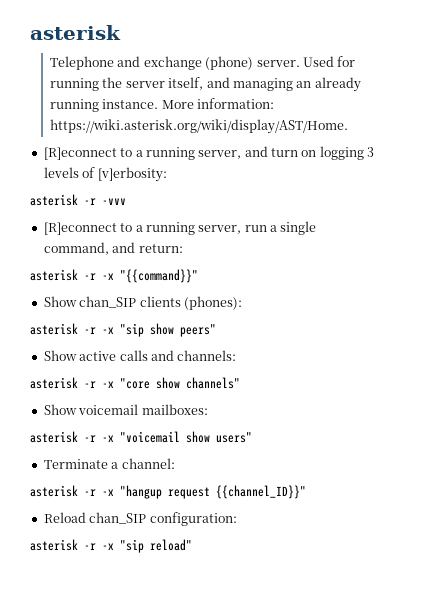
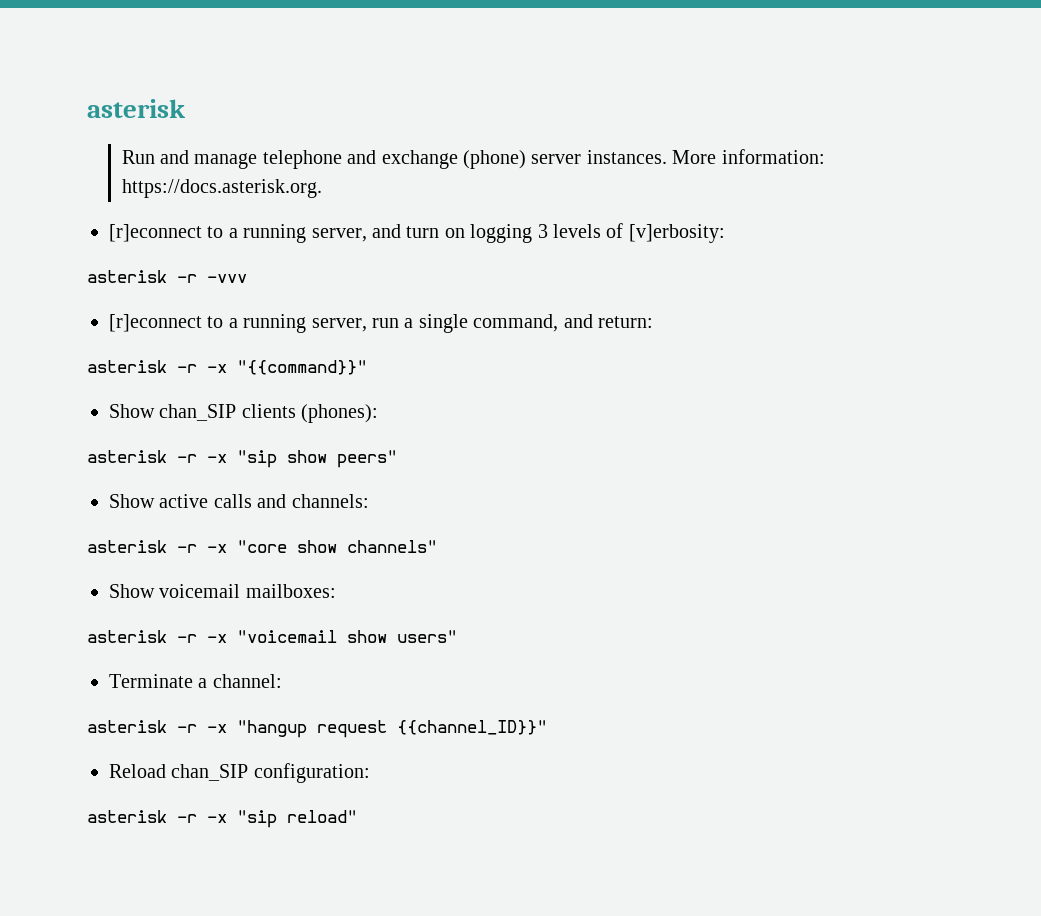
- Telephone and exchange (phone) server. Used for running the server itself, and managing an already running instance. More information: https://wiki.asterisk.org/wiki/display/AST/Home.
- [R]econnect to a running server, and turn on logging 3 levels of [v]erbosity:
+ Run and manage telephone and exchange (phone) server instances. More information: https://docs.asterisk.org.
+ [r]econnect to a running server, and turn on logging 3 levels of [v]erbosity:
- [R]econnect to a running server, run a single command, and return:
+ [r]econnect to a running server, run a single command, and return:

